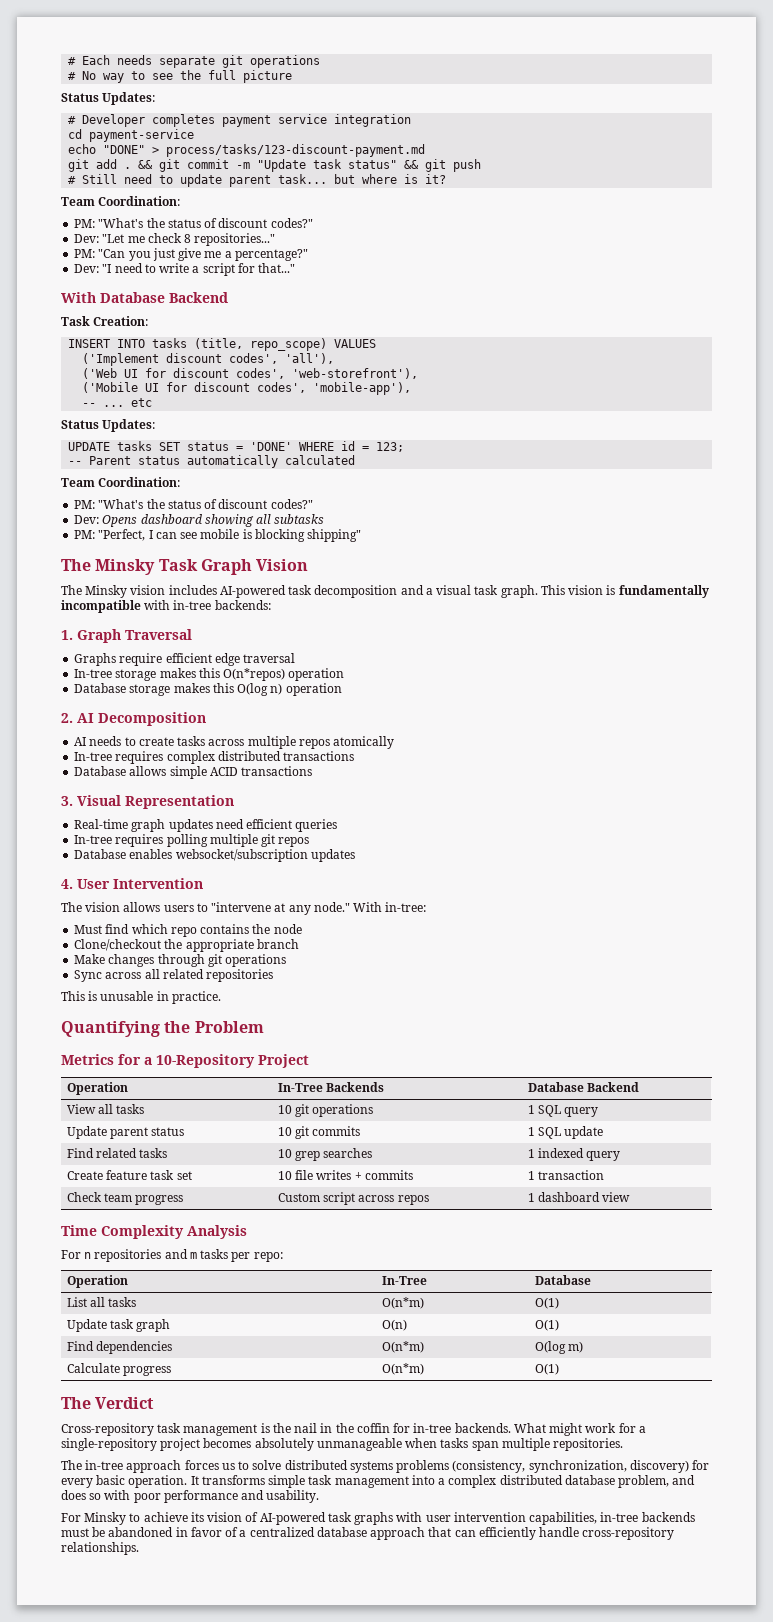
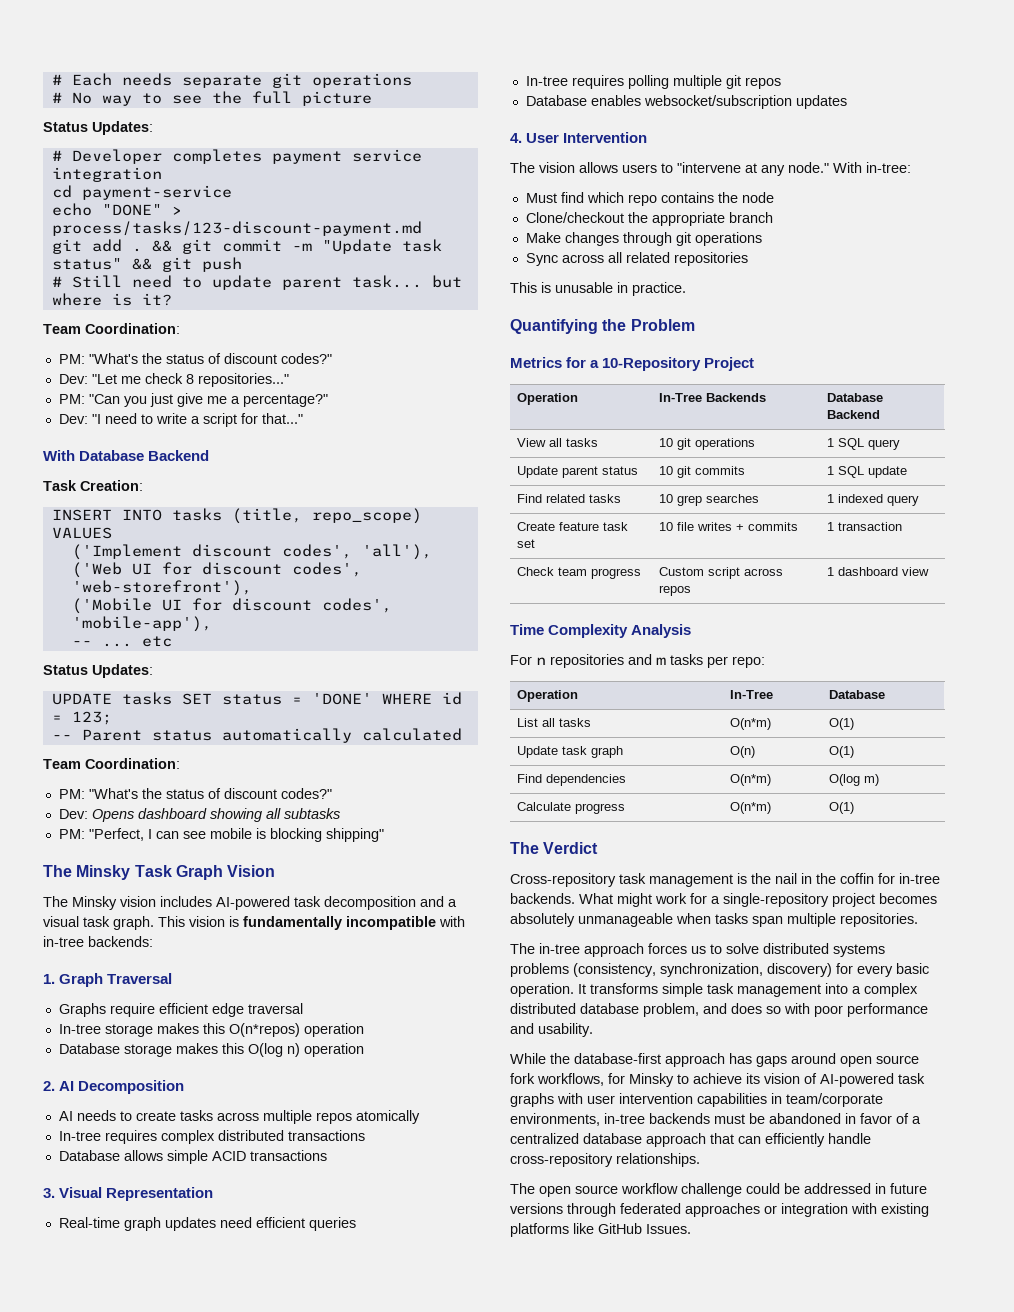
- For Minsky to achieve its vision of AI-powered task graphs with user intervention capabilities, in-tree backends must be abandoned in favor of a centralized database approach that can efficiently handle cross-repository relationships.
+ While the database-first approach has gaps around open source fork workflows, for Minsky to achieve its vision of AI-powered task graphs with user intervention capabilities in team/corporate environments, in-tree backends must be abandoned in favor of a centralized database approach that can efficiently handle cross-repository relationships.
+ The open source workflow challenge could be addressed in future versions through federated approaches or integration with existing platforms like GitHub Issues.

